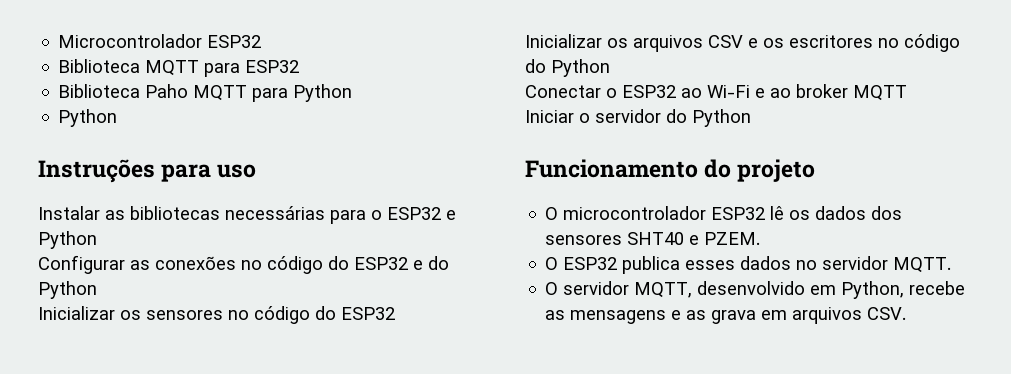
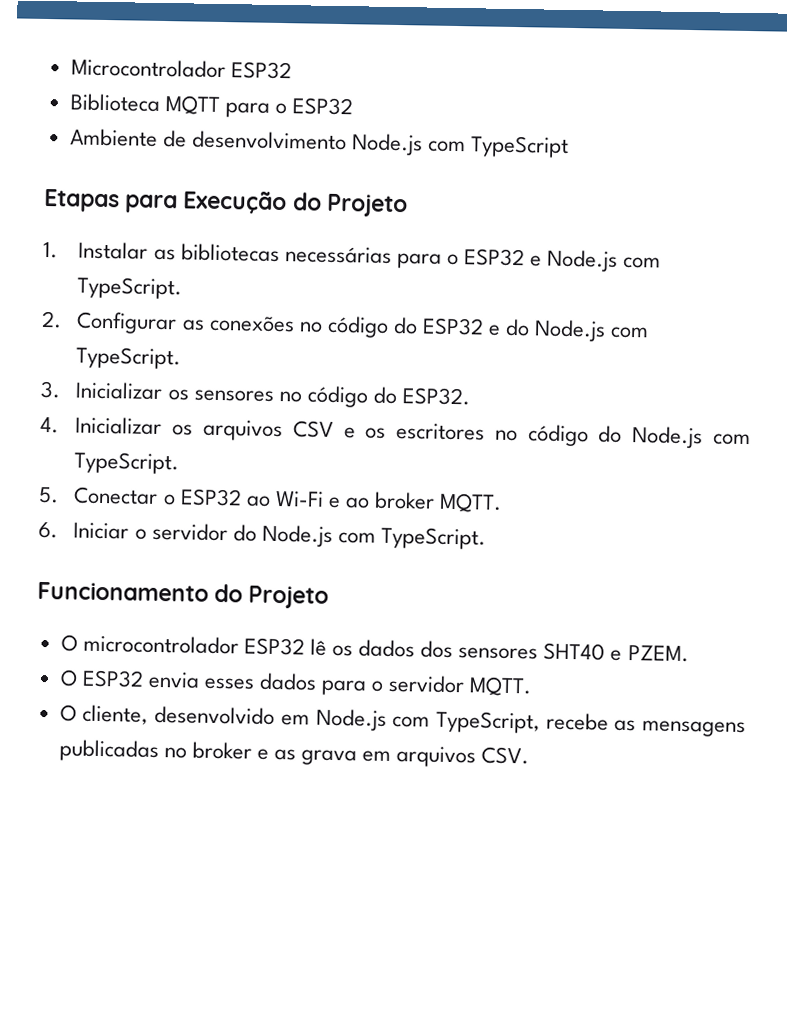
- Biblioteca MQTT para ESP32
- Biblioteca Paho MQTT para Python
- Python
- Instruções para uso
- Instalar as bibliotecas necessárias para o ESP32 e Python
- Configurar as conexões no código do ESP32 e do Python
- Inicializar os sensores no código do ESP32
- Inicializar os arquivos CSV e os escritores no código do Python
- Conectar o ESP32 ao Wi-Fi e ao broker MQTT
- Iniciar o servidor do Python
+ Biblioteca MQTT para o ESP32
+ Ambiente de desenvolvimento Node.js com TypeScript
+ Etapas para Execução do Projeto
+ 1. Instalar as bibliotecas necessárias para o ESP32 e Node.js com TypeScript.
+ 2. Configurar as conexões no código do ESP32 e do Node.js com TypeScript.
+ 3. Inicializar os sensores no código do ESP32.
+ 4. Inicializar os arquivos CSV e os escritores no código do Node.js com TypeScript.
+ 5. Conectar o ESP32 ao Wi-Fi e ao broker MQTT.
+ 6. Iniciar o servidor do Node.js com TypeScript.
- Funcionamento do projeto
+ Funcionamento do Projeto
- O ESP32 publica esses dados no servidor MQTT.
+ O ESP32 envia esses dados para o servidor MQTT.
- O servidor MQTT, desenvolvido em Python, recebe as mensagens e as grava em arquivos CSV.
+ O cliente, desenvolvido em Node.js com TypeScript, recebe as mensagens publicadas no broker e as grava em arquivos CSV.

